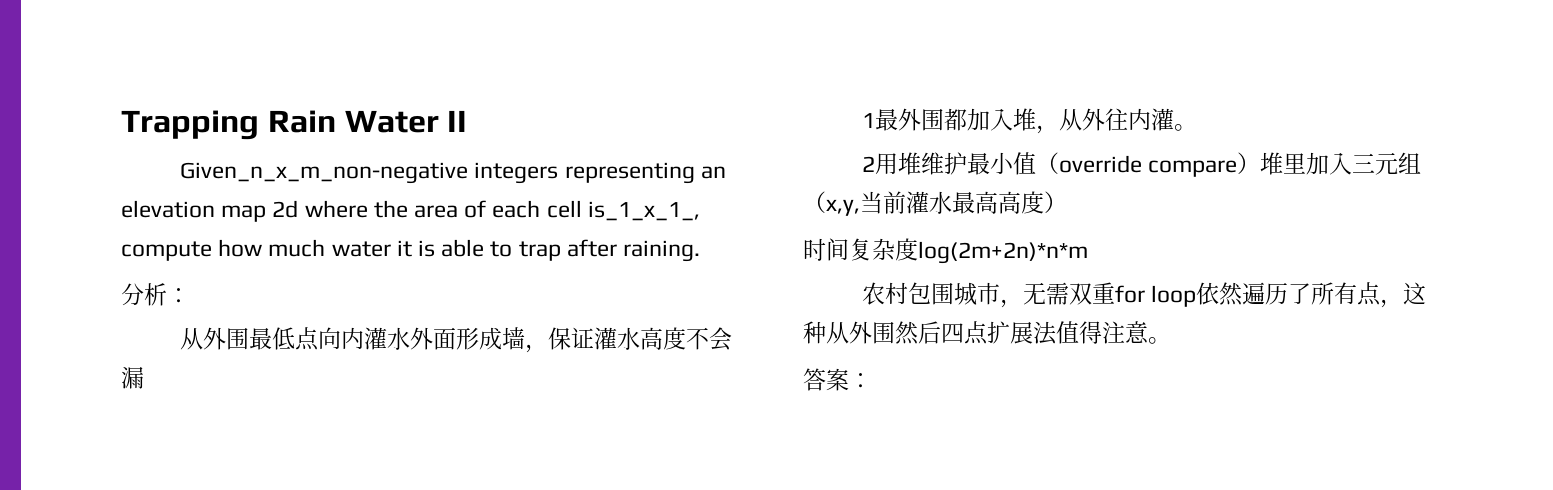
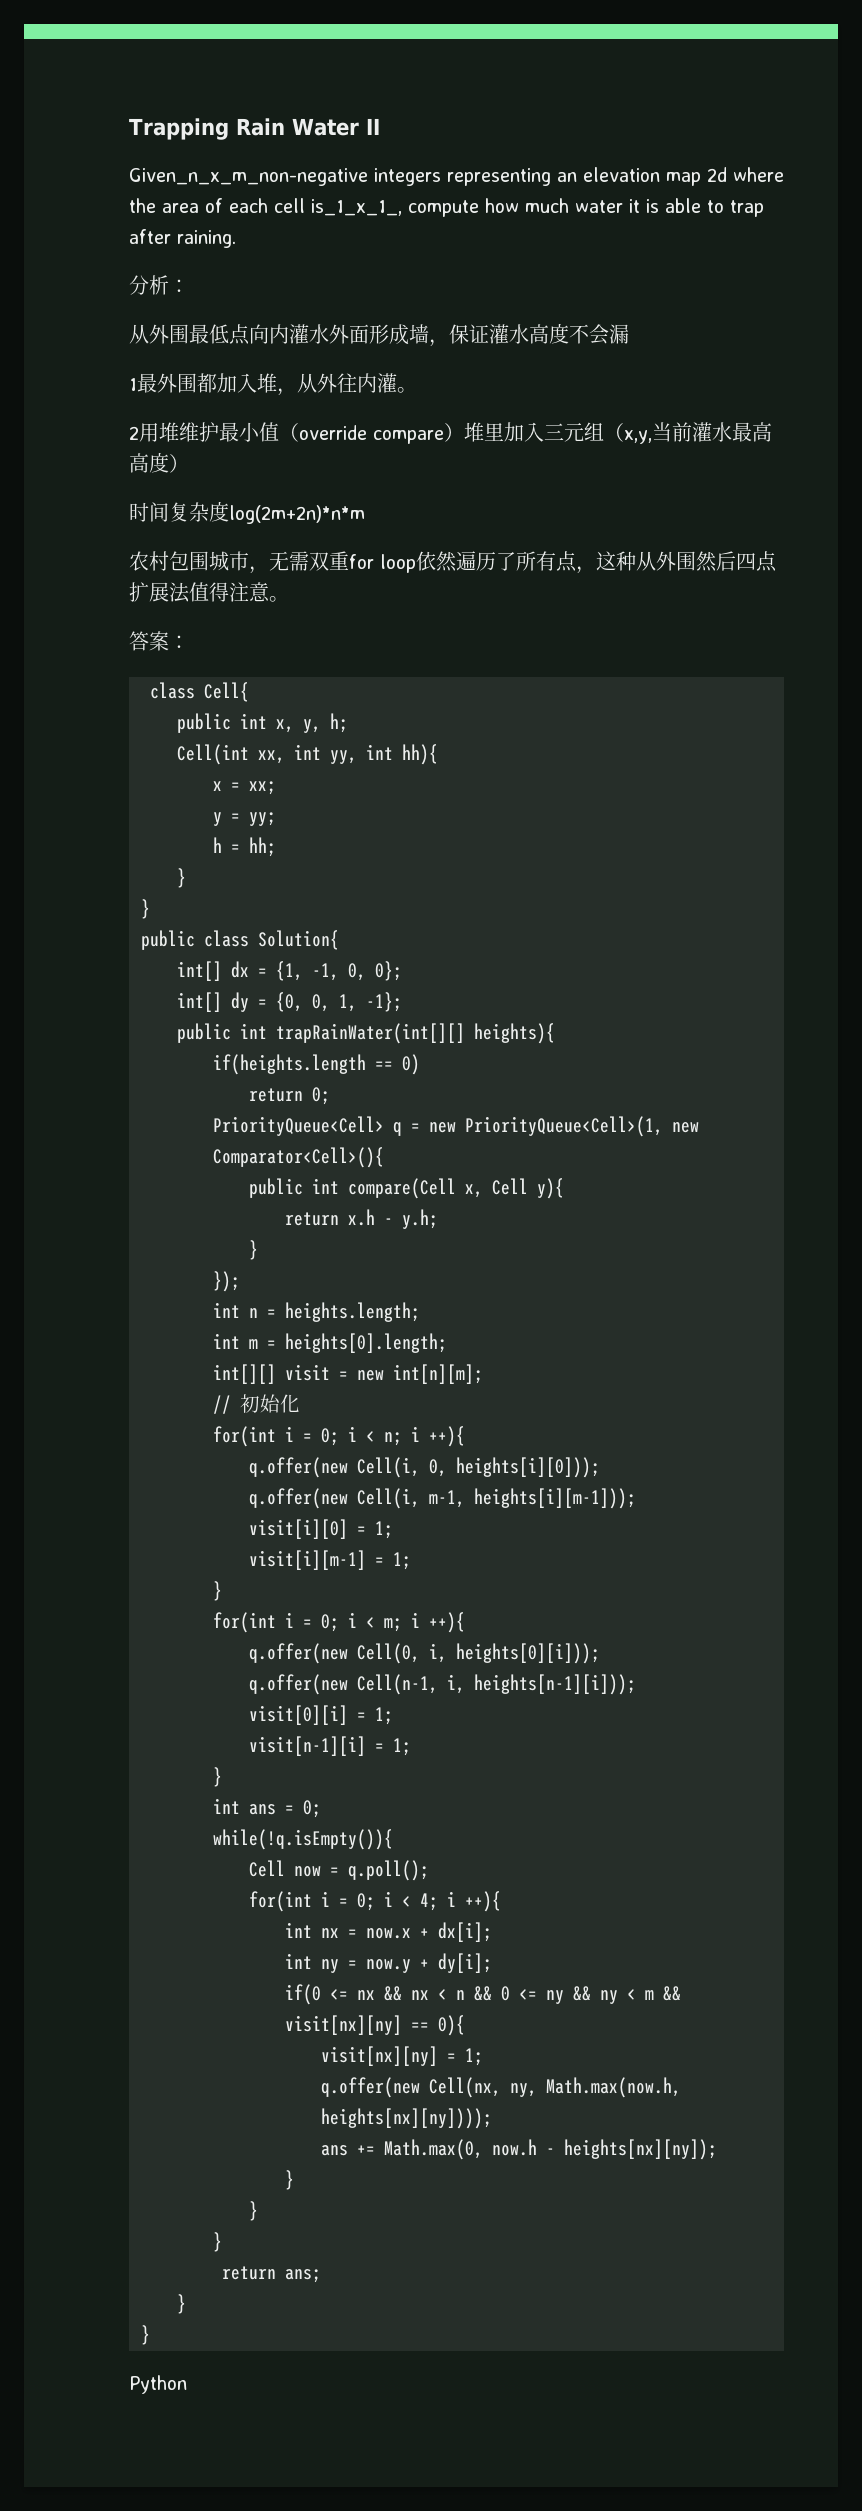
+ class Cell{
+ public int x, y, h;
+ Cell(int xx, int yy, int hh){
+ x = xx;
+ y = yy;
+ h = hh;
+ }
+ }
+ public class Solution{
+ int[] dx = {1, -1, 0, 0};
+ int[] dy = {0, 0, 1, -1};
+ public int trapRainWater(int[][] heights){
+ if(heights.length == 0)
+ return 0;
+ PriorityQueue<Cell> q = new PriorityQueue<Cell>(1, new Comparator<Cell>(){
+ public int compare(Cell x, Cell y){
+ return x.h - y.h;
+ }
+ });
+ int n = heights.length;
+ int m = heights[0].length;
+ int[][] visit = new int[n][m];
+ // 初始化
+ for(int i = 0; i < n; i ++){
+ q.offer(new Cell(i, 0, heights[i][0]));
+ q.offer(new Cell(i, m-1, heights[i][m-1]));
+ visit[i][0] = 1;
+ visit[i][m-1] = 1;
+ }
+ for(int i = 0; i < m; i ++){
+ q.offer(new Cell(0, i, heights[0][i]));
+ q.offer(new Cell(n-1, i, heights[n-1][i]));
+ visit[0][i] = 1;
+ visit[n-1][i] = 1;
+ }
+ int ans = 0;
+ while(!q.isEmpty()){
+ Cell now = q.poll();
+ for(int i = 0; i < 4; i ++){
+ int nx = now.x + dx[i];
+ int ny = now.y + dy[i];
+ if(0 <= nx && nx < n && 0 <= ny && ny < m && visit[nx][ny] == 0){
+ visit[nx][ny] = 1;
+ q.offer(new Cell(nx, ny, Math.max(now.h, heights[nx][ny])));
+ ans += Math.max(0, now.h - heights[nx][ny]);
+ }
+ }
+ }
+ return ans;
+ }
+ }
+ Python

